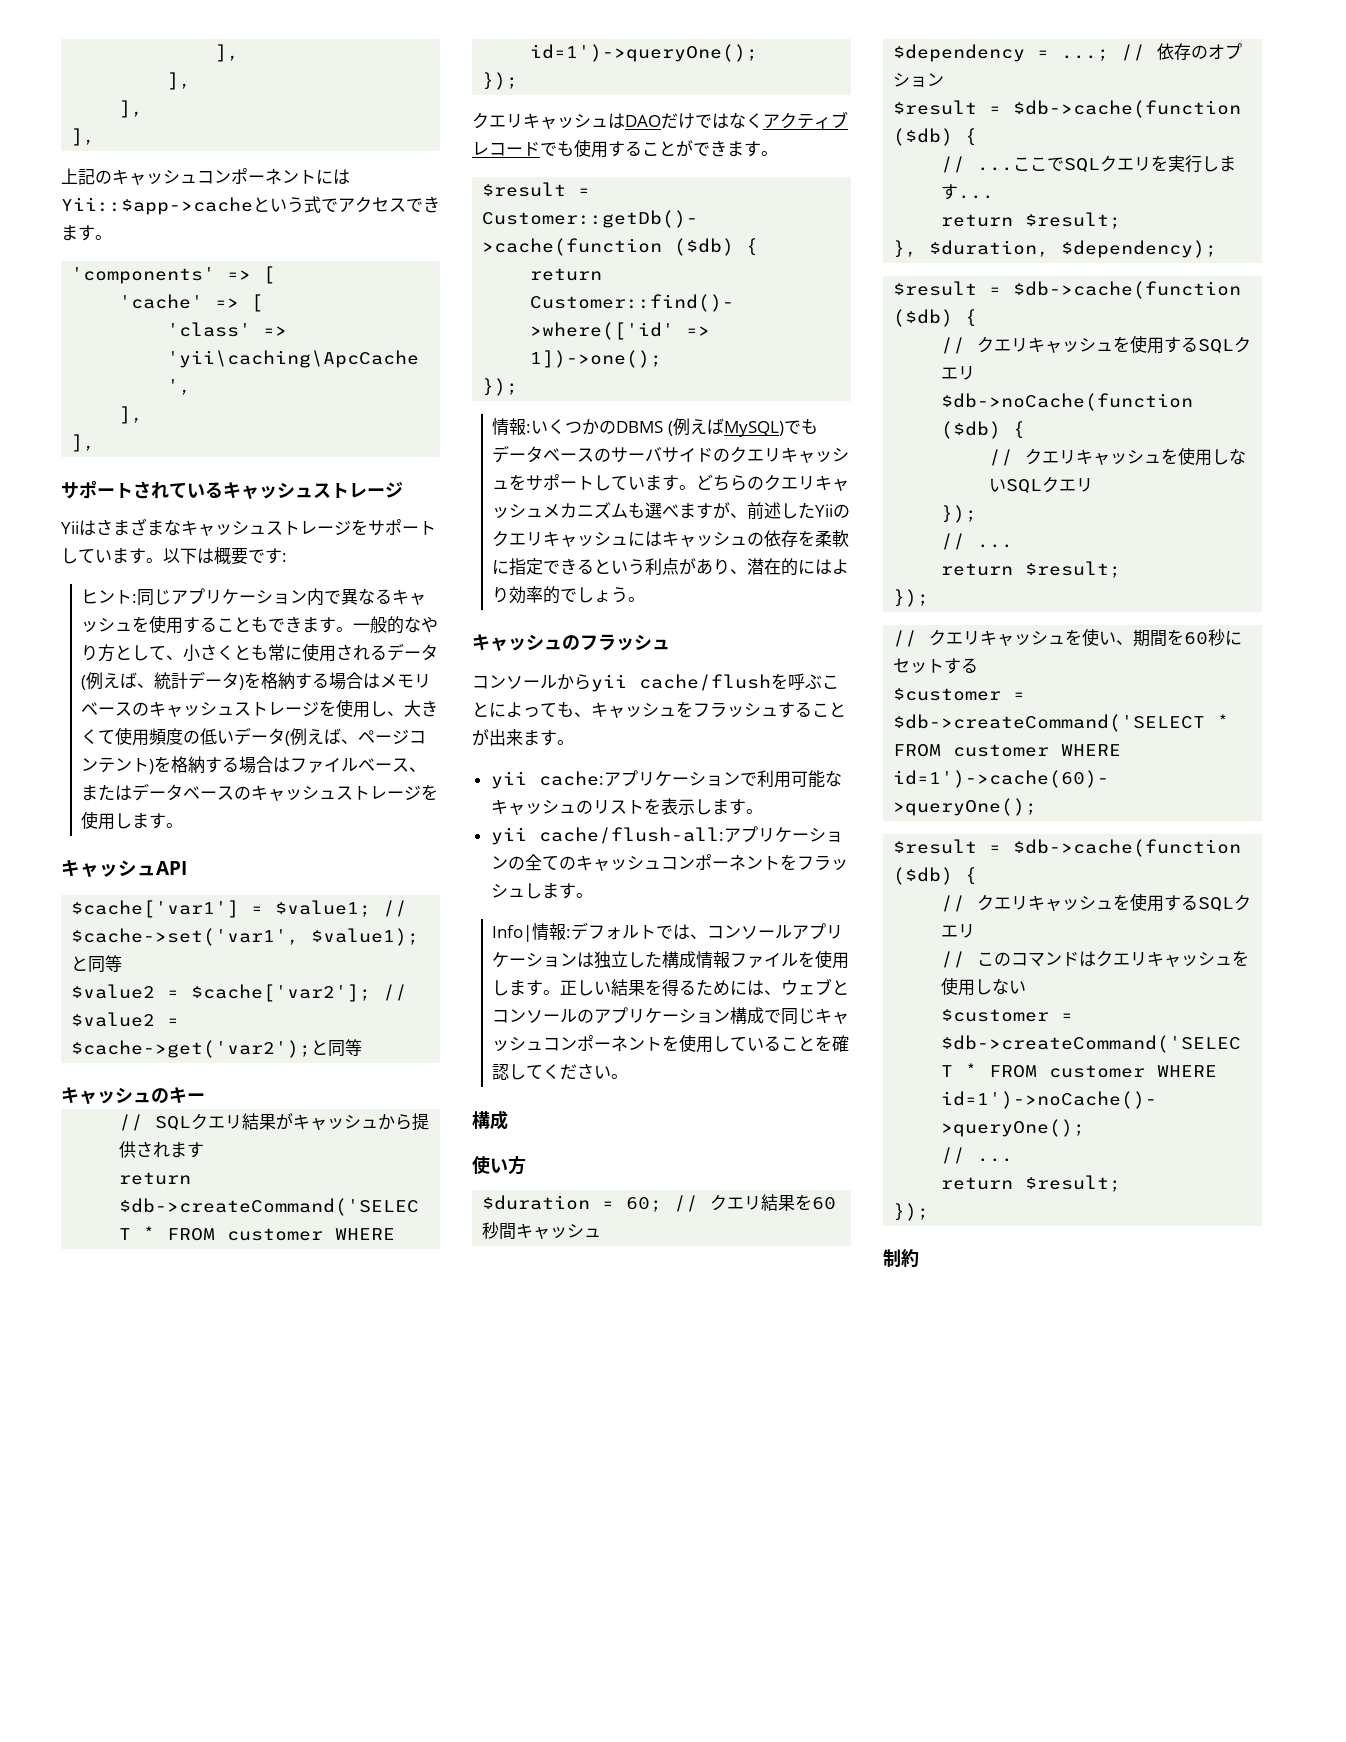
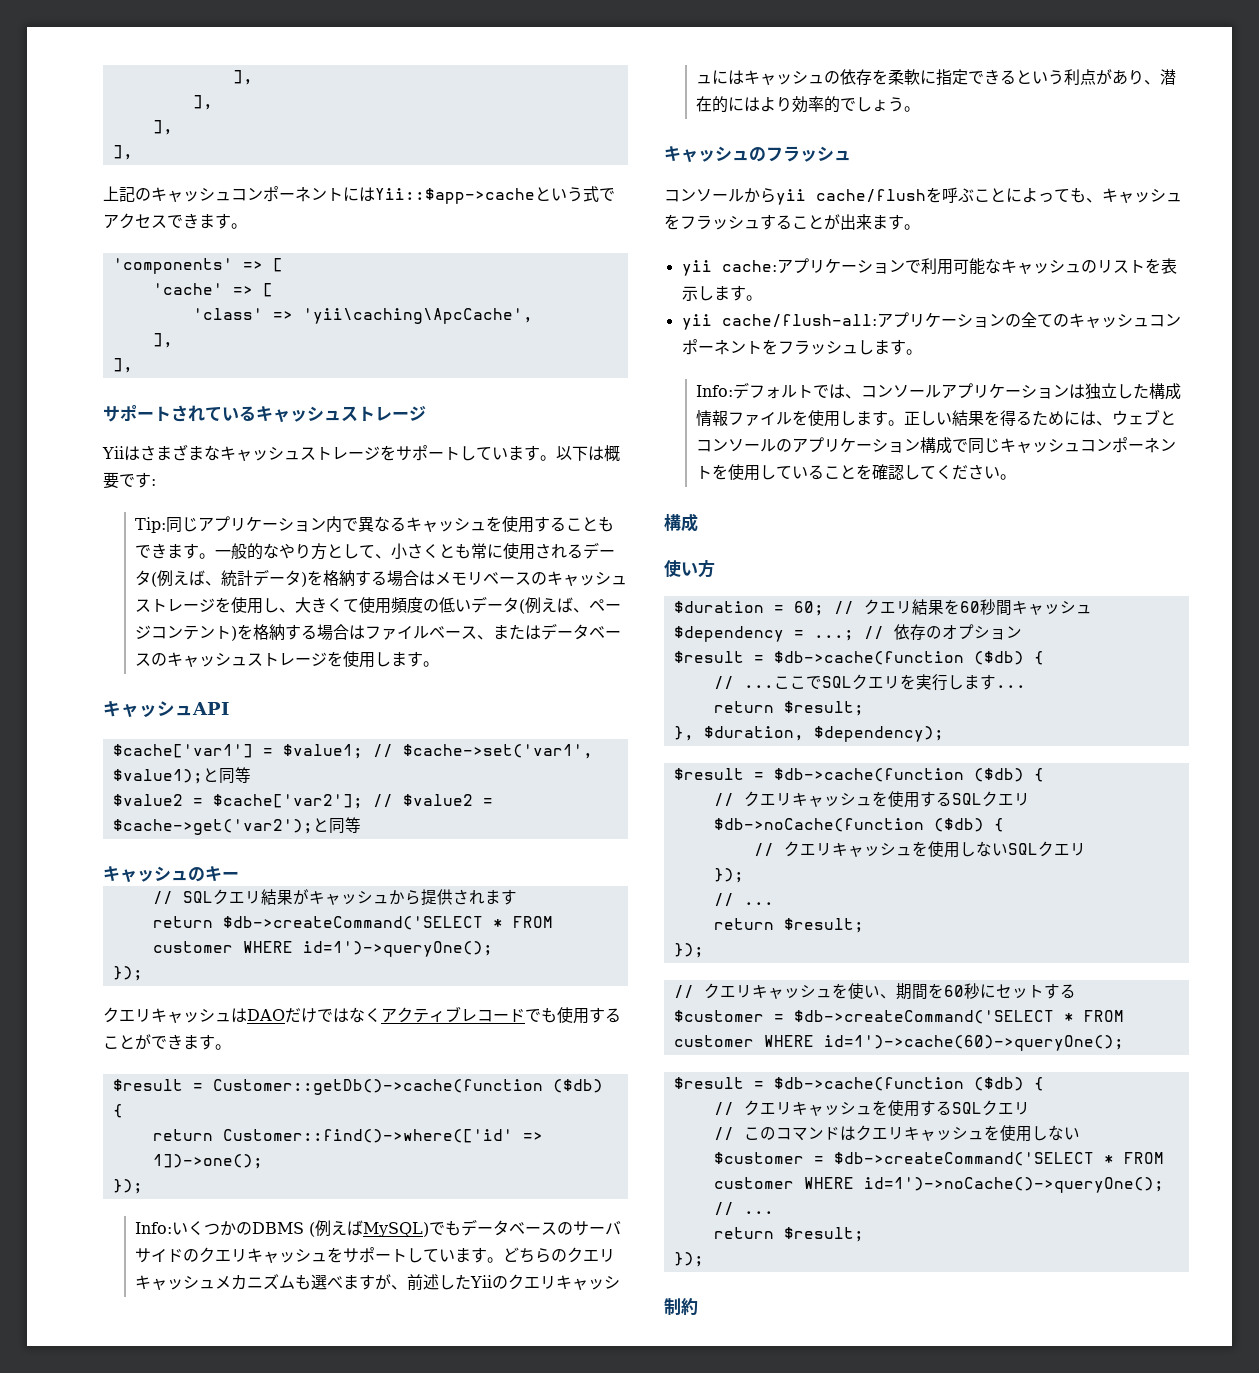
- ヒント:同じアプリケーション内で異なるキャッシュを使用することもできます。
+ Tip:同じアプリケーション内で異なるキャッシュを使用することもできます。
- 情報:いくつかのDBMS (例えばMySQL)でもデータベースのサーバサイドのクエリキャッシュをサポートしています。
+ Info:いくつかのDBMS (例えばMySQL)でもデータベースのサーバサイドのクエリキャッシュをサポートしています。
- Info|情報:デフォルトでは、コンソールアプリケーションは独立した構成情報ファイルを使用します。
+ Info:デフォルトでは、コンソールアプリケーションは独立した構成情報ファイルを使用します。

